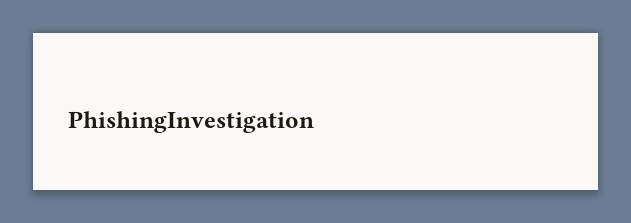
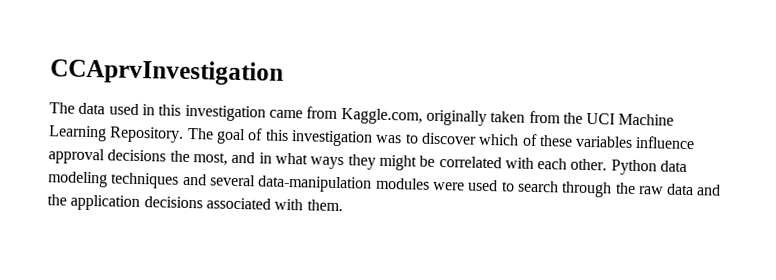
- PhishingInvestigation
+ CCAprvInvestigation
+ The data used in this investigation came from Kaggle.com, originally taken from the UCI Machine Learning Repository. The goal of this investigation was to discover which of these variables influence approval decisions the most, and in what ways they might be correlated with each other. Python data modeling techniques and several data-manipulation modules were used to search through the raw data and the application decisions associated with them.

